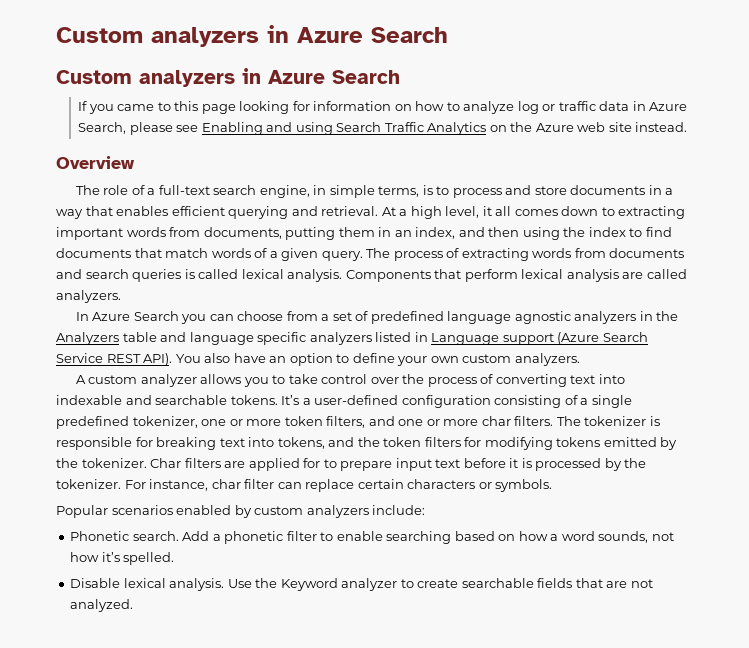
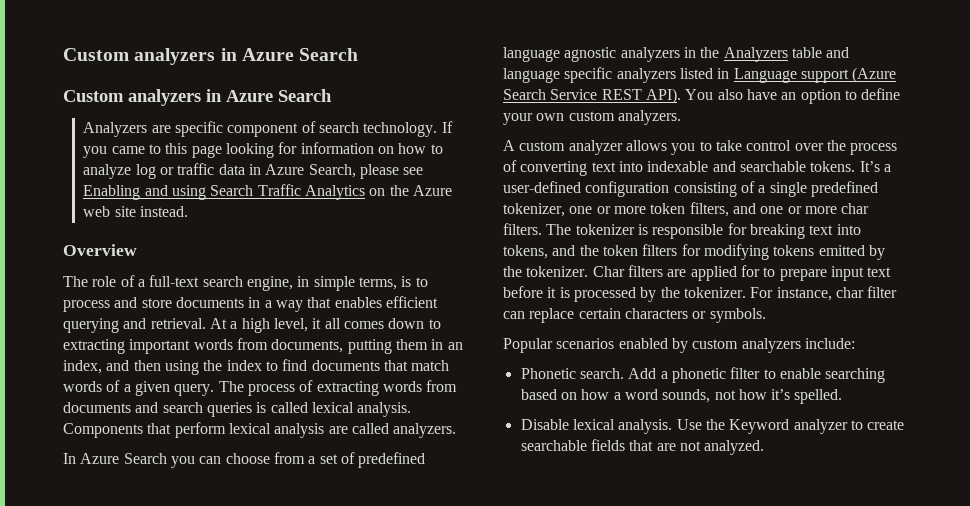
+ Analyzers are specific component of search technology.

